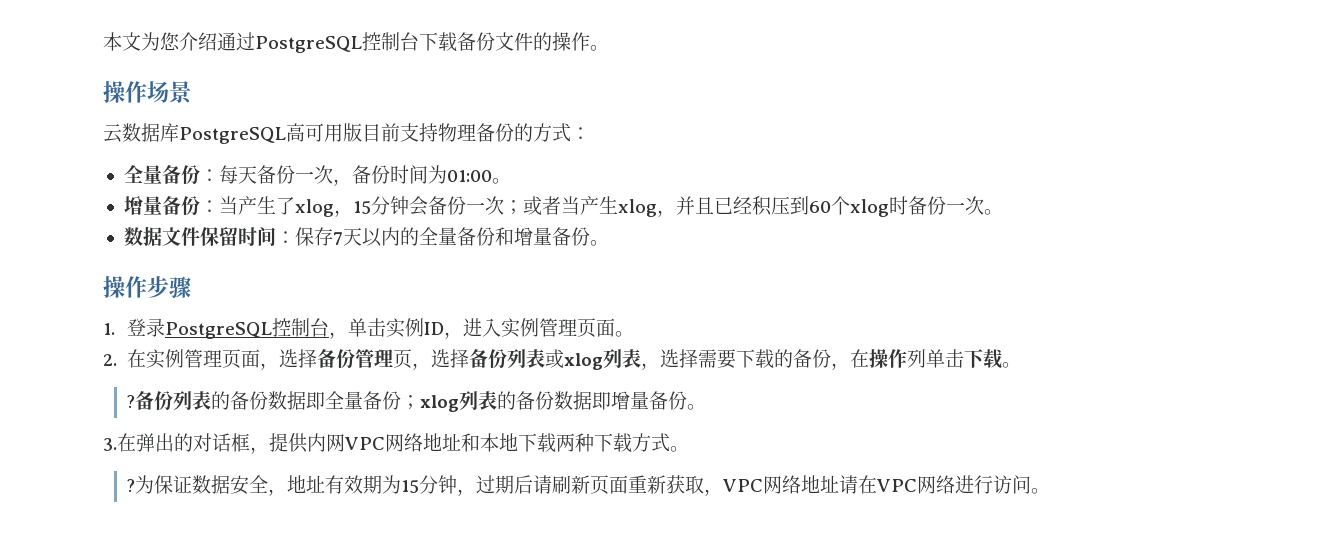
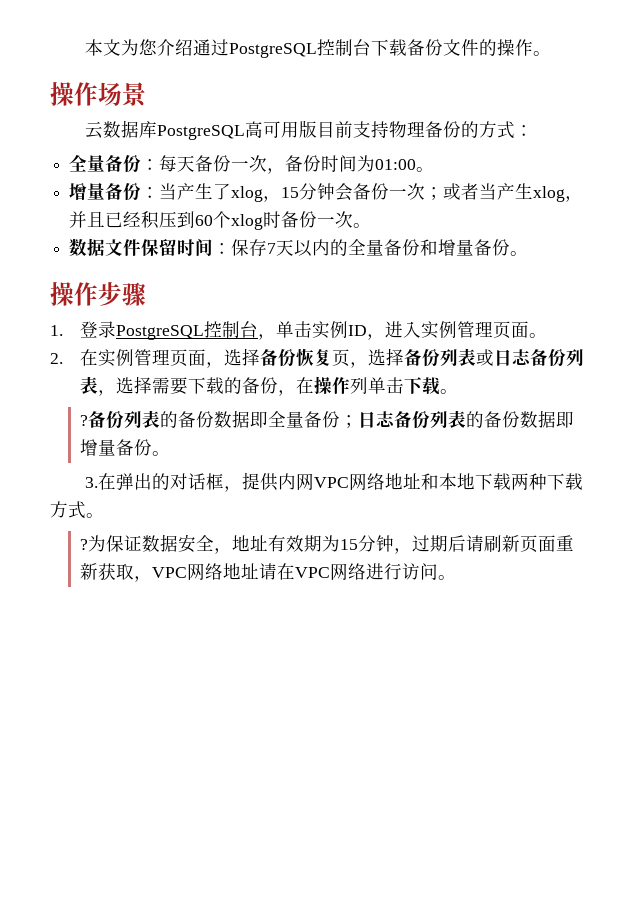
- 2.在实例管理页面，选择备份管理页，选择备份列表或xlog列表，选择需要下载的备份，在操作列单击下载。
+ 2.在实例管理页面，选择备份恢复页，选择备份列表或日志备份列表，选择需要下载的备份，在操作列单击下载。
- 备份列表的备份数据即全量备份；xlog列表的备份数据即增量备份。
+ 备份列表的备份数据即全量备份；日志备份列表的备份数据即增量备份。

